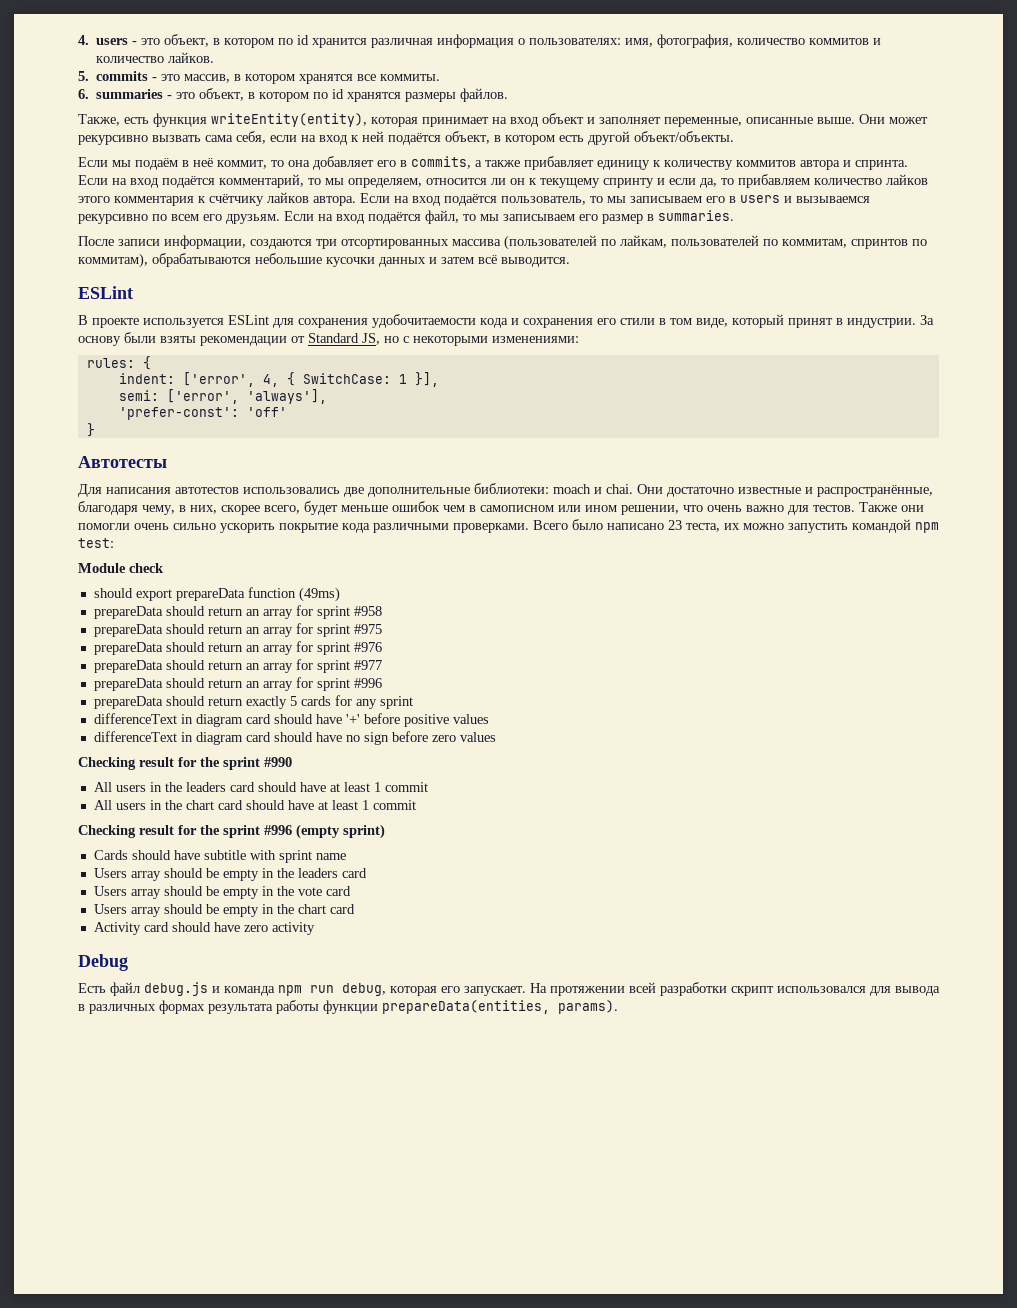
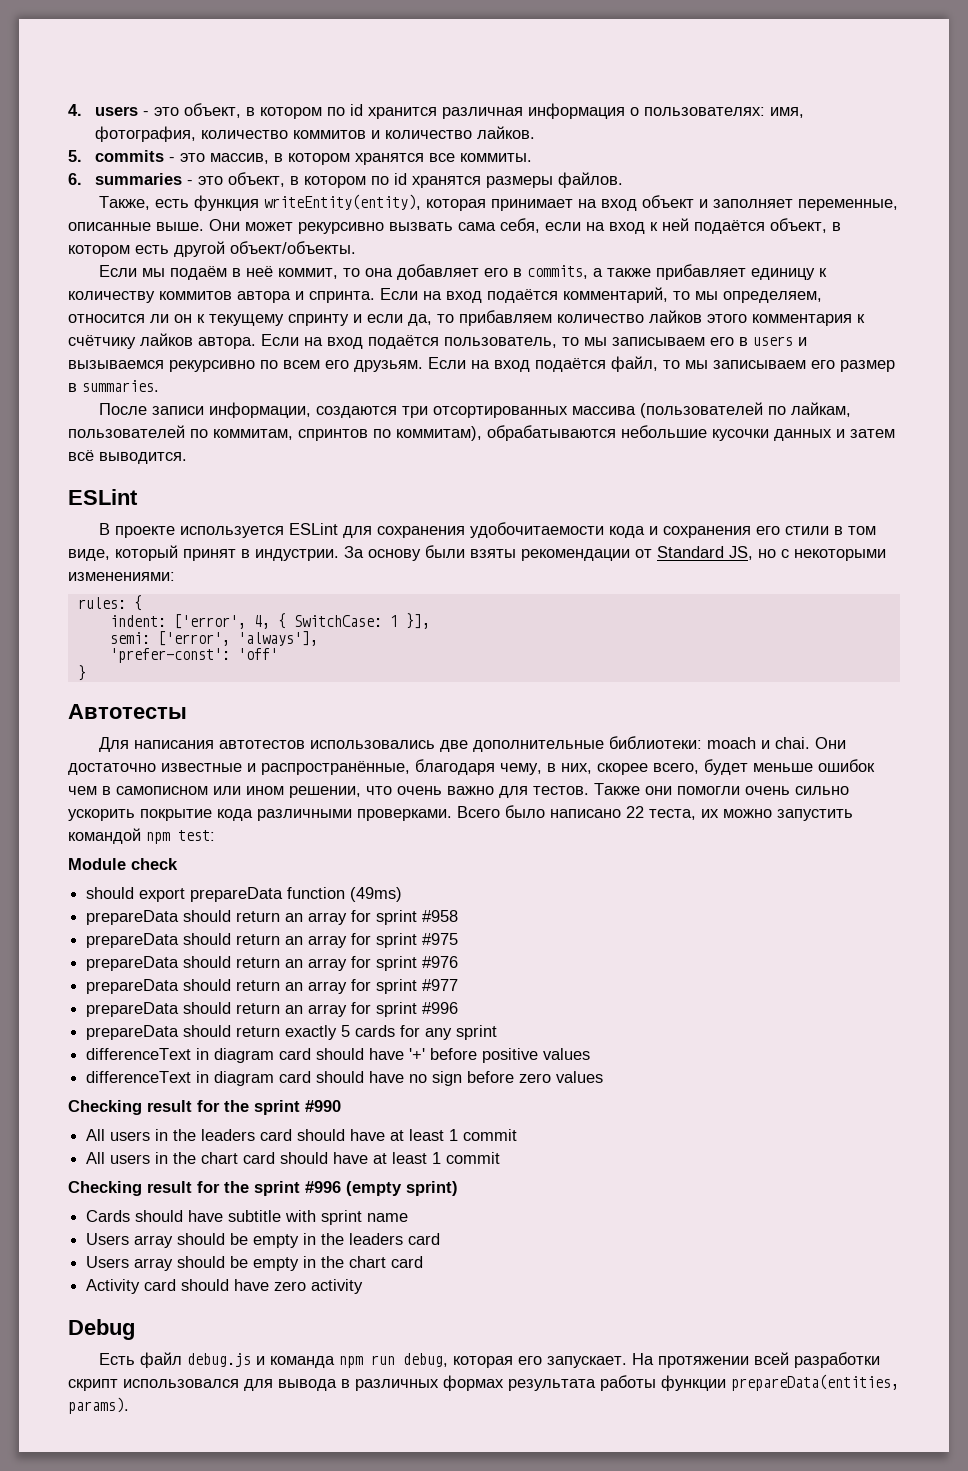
- Всего было написано 23 теста, их можно запустить командой npm test:
+ Всего было написано 22 теста, их можно запустить командой npm test:
- Users array should be empty in the vote card

